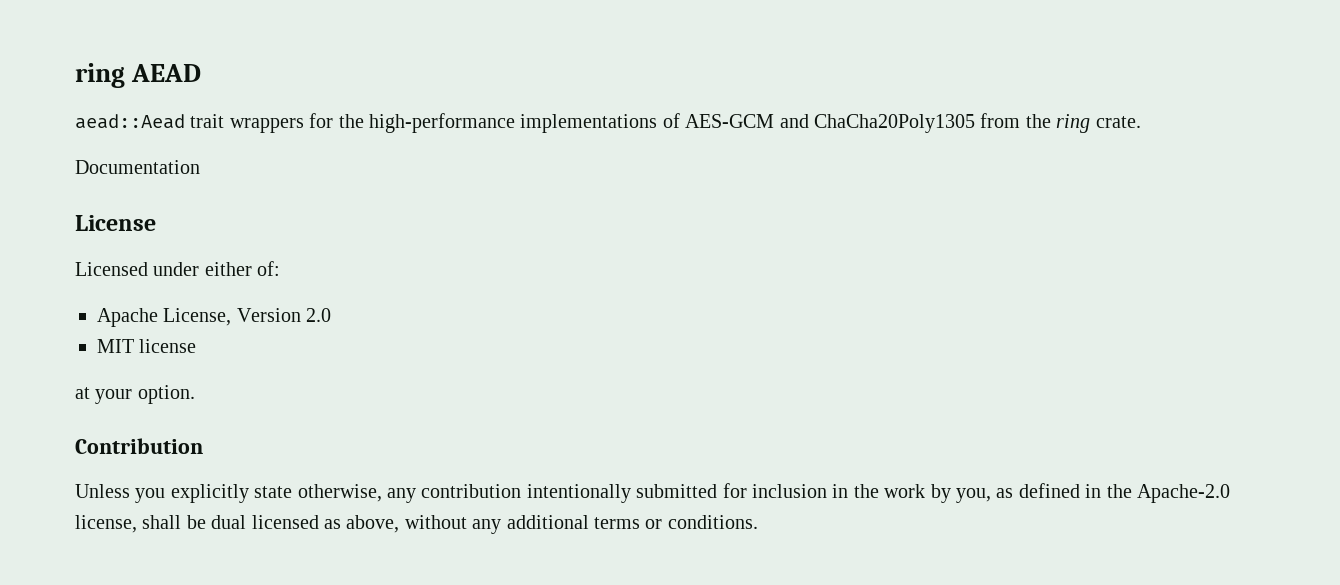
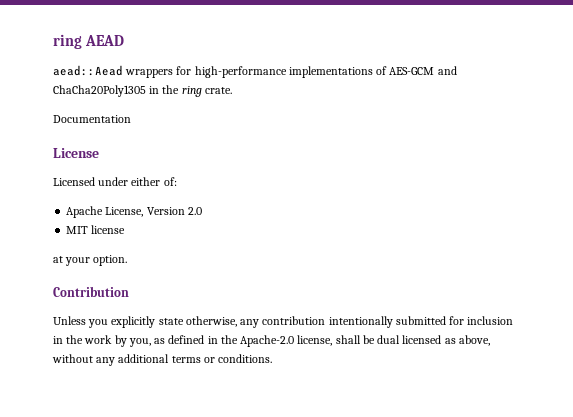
- aead::Aead trait wrappers for the high-performance implementations of AES-GCM and ChaCha20Poly1305 from the ring crate.
+ aead::Aead wrappers for high-performance implementations of AES-GCM and ChaCha20Poly1305 in the ring crate.

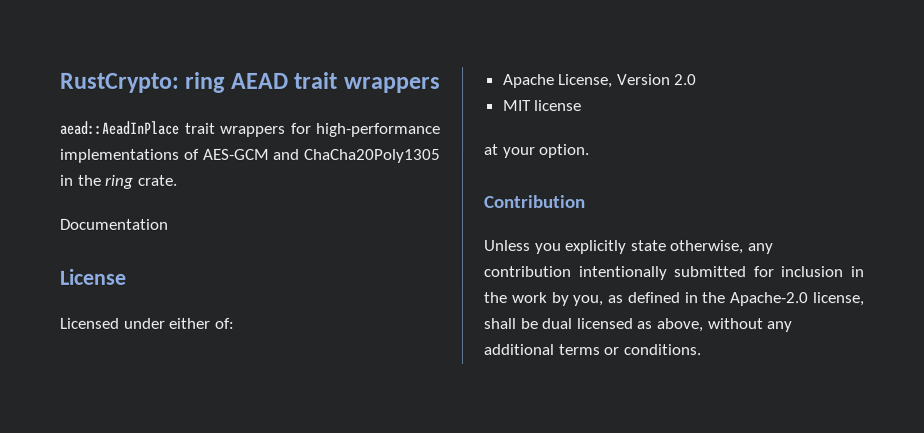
- ring AEAD
- aead::Aead wrappers for high-performance implementations of AES-GCM and ChaCha20Poly1305 in the ring crate.
+ RustCrypto: ring AEAD trait wrappers
+ aead::AeadInPlace trait wrappers for high-performance implementations of AES-GCM and ChaCha20Poly1305 in the ring crate.

